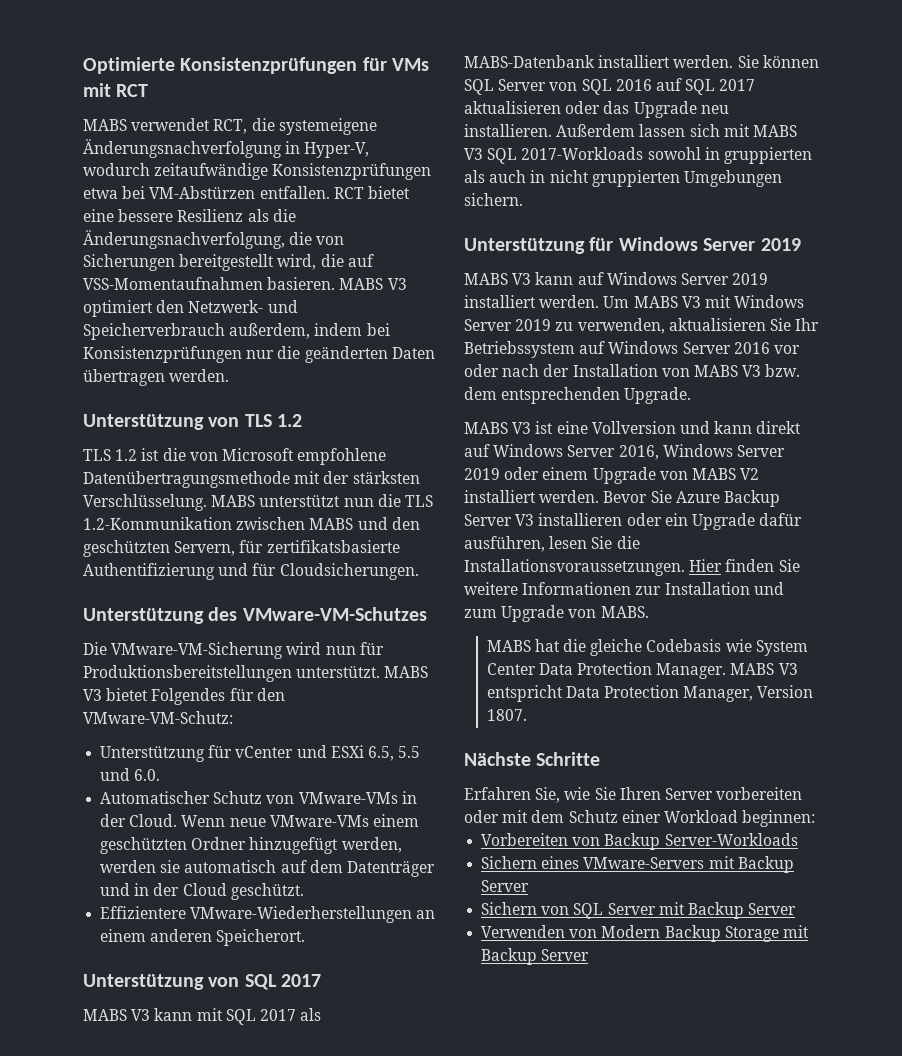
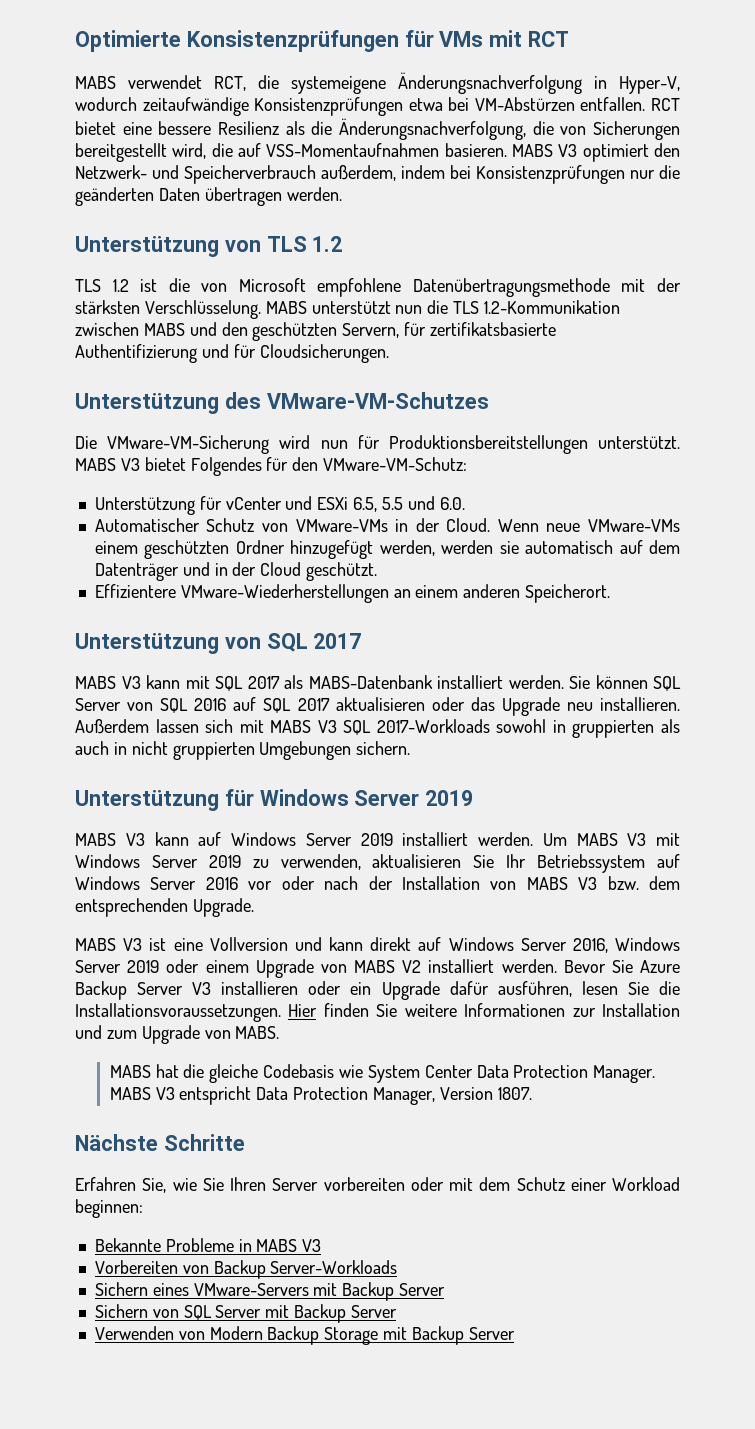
+ Bekannte Probleme in MABS V3

